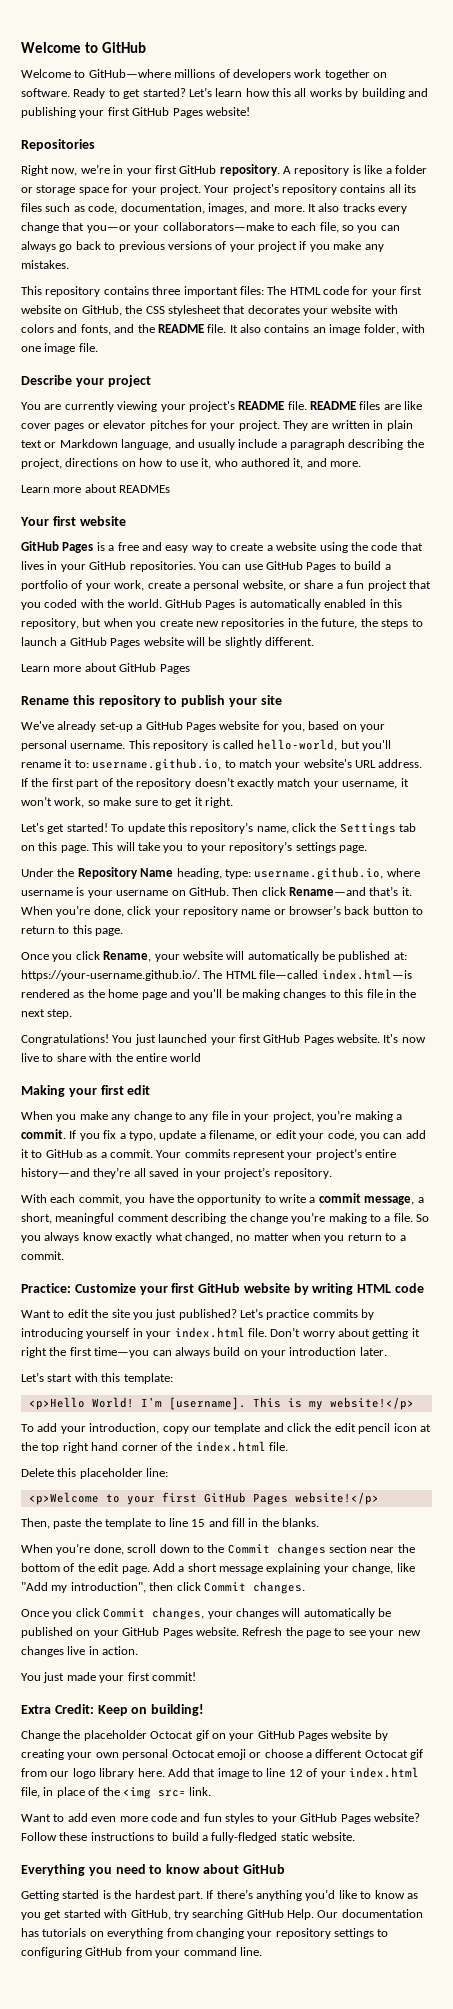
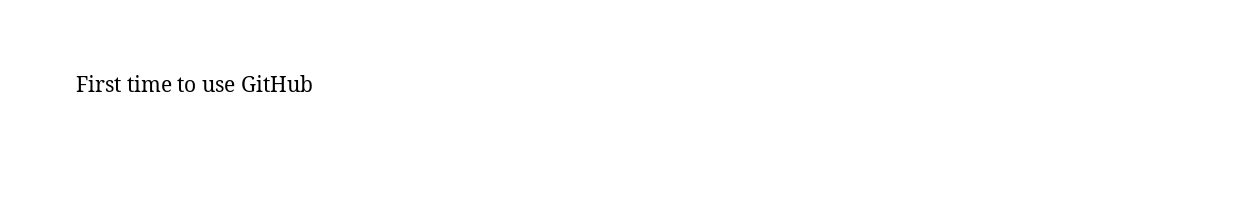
- Welcome to GitHub
- Welcome to GitHub—where millions of developers work together on software. Ready to get started? Let’s learn how this all works by building and publishing your first GitHub Pages website!
- Repositories
- Right now, we’re in your first GitHub repository. A repository is like a folder or storage space for your project. Your project's repository contains all its files such as code, documentation, images, and more. It also tracks every change that you—or your collaborators—make to each file, so you can always go back to previous versions of your project if you make any mistakes.
- This repository contains three important files: The HTML code for your first website on GitHub, the CSS stylesheet that decorates your website with colors and fonts, and the README file. It also contains an image folder, with one image file.
- Describe your project
- You are currently viewing your project's README file. README files are like cover pages or elevator pitches for your project. They are written in plain text or Markdown language, and usually include a paragraph describing the project, directions on how to use it, who authored it, and more.
- Learn more about READMEs
- Your first website
- GitHub Pages is a free and easy way to create a website using the code that lives in your GitHub repositories. You can use GitHub Pages to build a portfolio of your work, create a personal website, or share a fun project that you coded with the world. GitHub Pages is automatically enabled in this repository, but when you create new repositories in the future, the steps to launch a GitHub Pages website will be slightly different.
- Learn more about GitHub Pages
- Rename this repository to publish your site
- We've already set-up a GitHub Pages website for you, based on your personal username. This repository is called hello-world, but you'll rename it to: username.github.io, to match your website's URL address. If the first part of the repository doesn’t exactly match your username, it won’t work, so make sure to get it right.
- Let's get started! To update this repository’s name, click the Settings tab on this page. This will take you to your repository’s settings page.
- Under the Repository Name heading, type: username.github.io, where username is your username on GitHub. Then click Rename—and that’s it. When you’re done, click your repository name or browser’s back button to return to this page.
- Once you click Rename, your website will automatically be published at: https://your-username.github.io/. The HTML file—called index.html—is rendered as the home page and you'll be making changes to this file in the next step.
- Congratulations! You just launched your first GitHub Pages website. It's now live to share with the entire world
- Making your first edit
- When you make any change to any file in your project, you’re making a commit. If you fix a typo, update a filename, or edit your code, you can add it to GitHub as a commit. Your commits represent your project’s entire history—and they’re all saved in your project’s repository.
- With each commit, you have the opportunity to write a commit message, a short, meaningful comment describing the change you’re making to a file. So you always know exactly what changed, no matter when you return to a commit.
- Practice: Customize your first GitHub website by writing HTML code
- Want to edit the site you just published? Let’s practice commits by introducing yourself in your index.html file. Don’t worry about getting it right the first time—you can always build on your introduction later.
- Let’s start with this template:
- <p>Hello World! I’m [username]. This is my website!</p>
- To add your introduction, copy our template and click the edit pencil icon at the top right hand corner of the index.html file.
- Delete this placeholder line:
- <p>Welcome to your first GitHub Pages website!</p>
- Then, paste the template to line 15 and fill in the blanks.
- When you’re done, scroll down to the Commit changes section near the bottom of the edit page. Add a short message explaining your change, like "Add my introduction", then click Commit changes.
- Once you click Commit changes, your changes will automatically be published on your GitHub Pages website. Refresh the page to see your new changes live in action.
- You just made your first commit!
- Extra Credit: Keep on building!
- Change the placeholder Octocat gif on your GitHub Pages website by creating your own personal Octocat emoji or choose a different Octocat gif from our logo library here. Add that image to line 12 of your index.html file, in place of the <img src= link.
- Want to add even more code and fun styles to your GitHub Pages website? Follow these instructions to build a fully-fledged static website.
- Everything you need to know about GitHub
- Getting started is the hardest part. If there’s anything you’d like to know as you get started with GitHub, try searching GitHub Help. Our documentation has tutorials on everything from changing your repository settings to configuring GitHub from your command line.
+ First time to use GitHub

